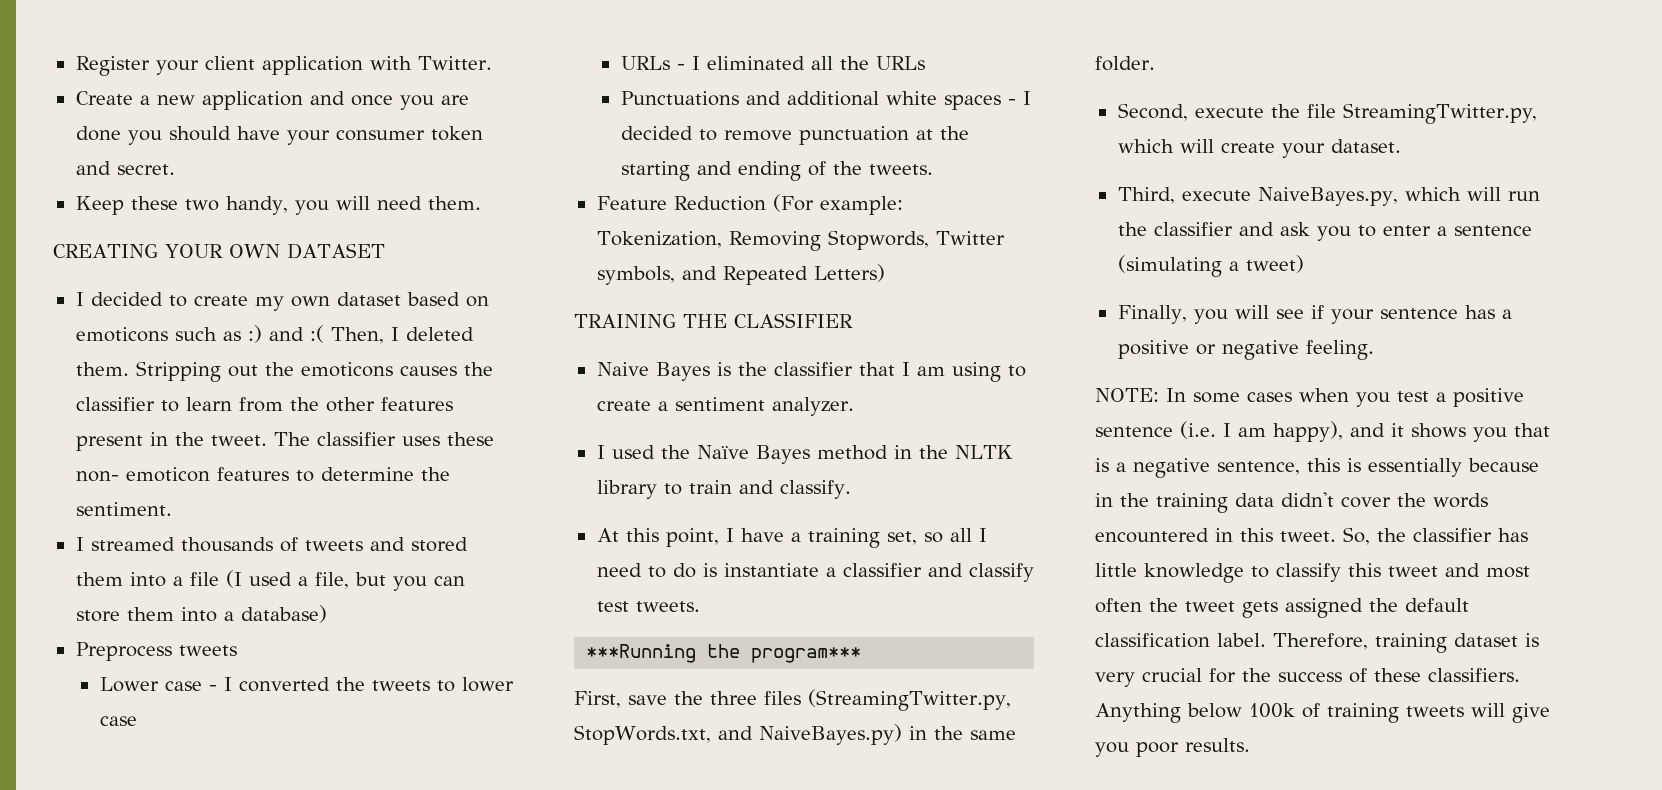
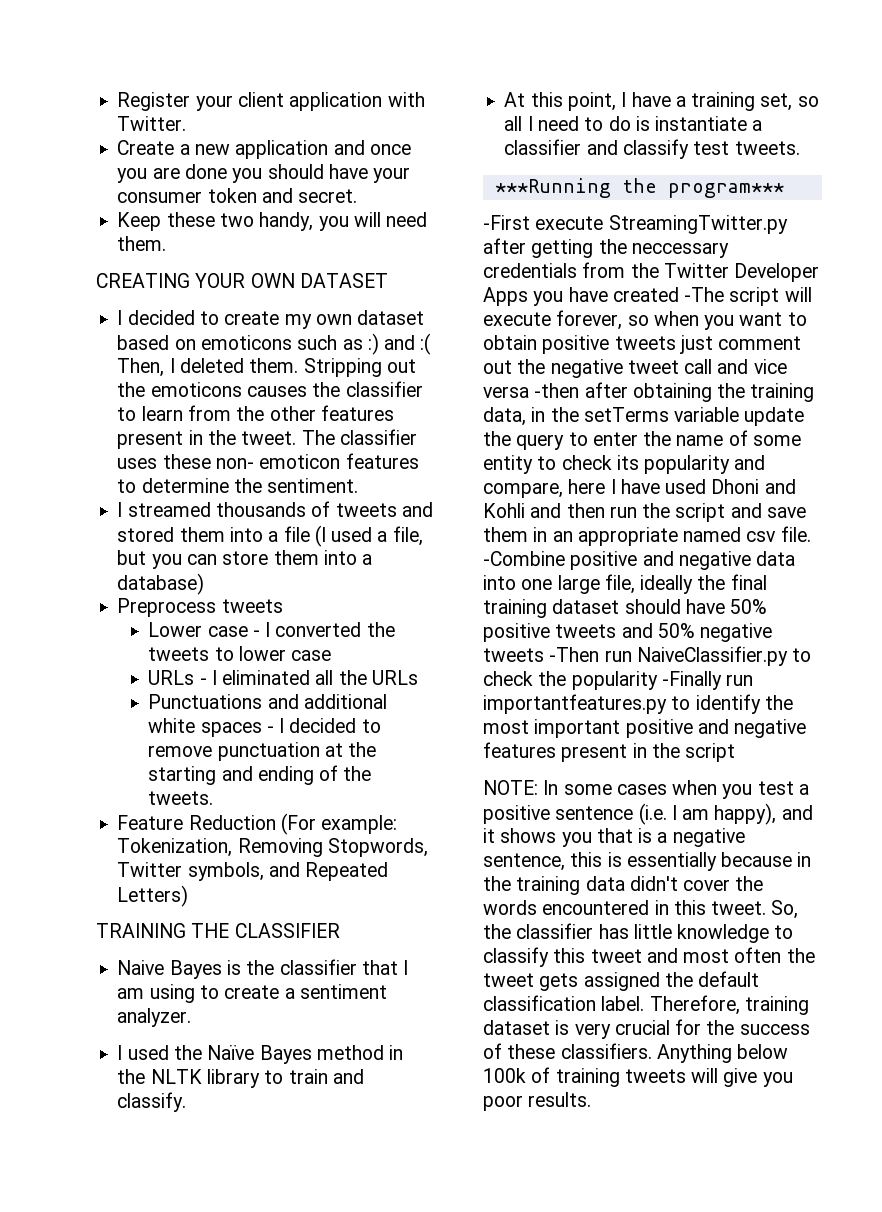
- First, save the three files (StreamingTwitter.py, StopWords.txt, and NaiveBayes.py) in the same folder.
- Second, execute the file StreamingTwitter.py, which will create your dataset.
- Third, execute NaiveBayes.py, which will run the classifier and ask you to enter a sentence (simulating a tweet)
- Finally, you will see if your sentence has a positive or negative feeling.
+ -First execute StreamingTwitter.py after getting the neccessary credentials from the Twitter Developer Apps you have created -The script will execute forever, so when you want to obtain positive tweets just comment out the negative tweet call and vice versa -then after obtaining the training data, in the setTerms variable update the query to enter the name of some entity to check its popularity and compare, here I have used Dhoni and Kohli and then run the script and save them in an appropriate named csv file. -Combine positive and negative data into one large file, ideally the final training dataset should have 50% positive tweets and 50% negative tweets -Then run NaiveClassifier.py to check the popularity -Finally run importantfeatures.py to identify the most important positive and negative features present in the script

